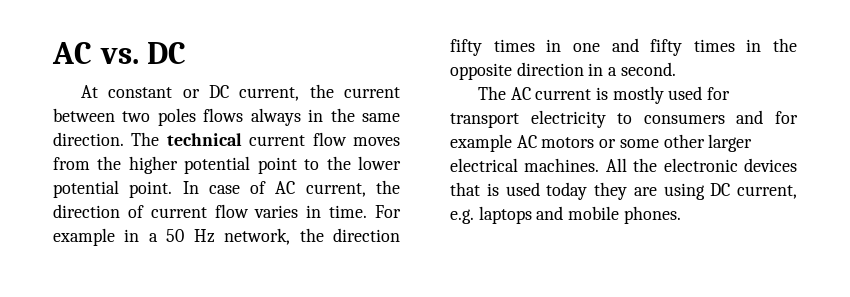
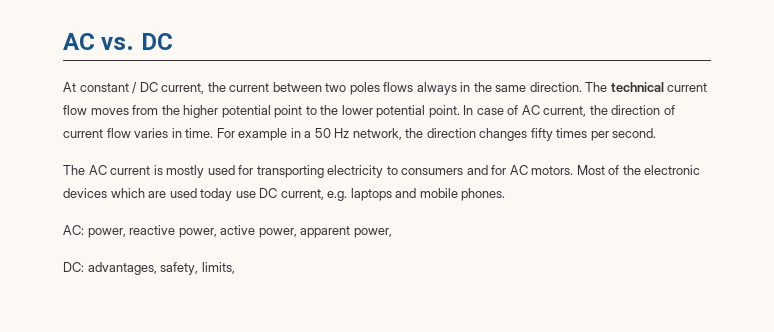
- At constant or DC current, the current between two poles flows always in the same direction.
+ At constant / DC current, the current between two poles flows always in the same direction.
- For example in a 50 Hz network, the direction fifty times in one and fifty times in the opposite direction in a second.
+ For example in a 50 Hz network, the direction changes fifty times per second.
- The AC current is mostly used for transport electricity to consumers and for example AC motors or some other larger electrical machines. All the electronic devices that is used today they are using DC current, e.g. laptops and mobile phones.
+ The AC current is mostly used for transporting electricity to consumers and for AC motors. Most of the electronic devices which are used today use DC current, e.g. laptops and mobile phones.
+ AC: power, reactive power, active power, apparent power,
+ DC: advantages, safety, limits,

